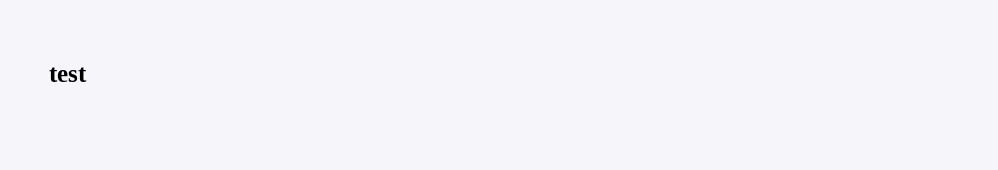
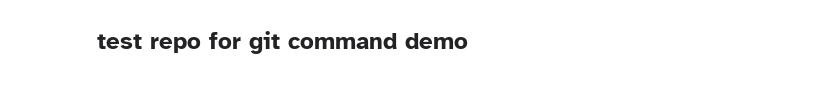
- test
+ test repo for git command demo

